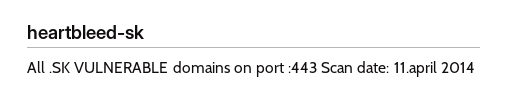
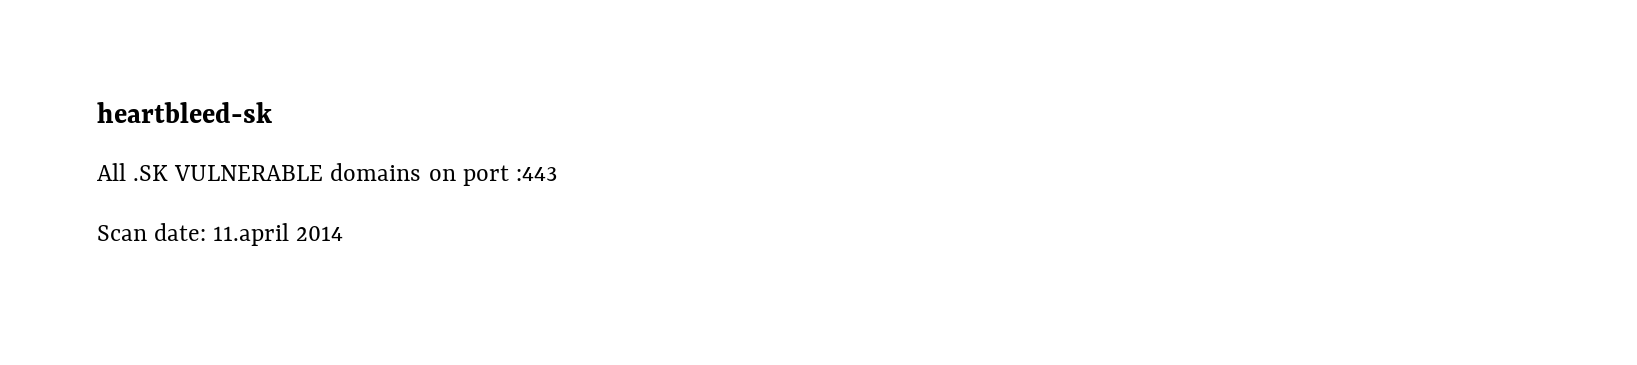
- All .SK VULNERABLE domains on port :443 Scan date: 11.april 2014
+ All .SK VULNERABLE domains on port :443
+ Scan date: 11.april 2014

